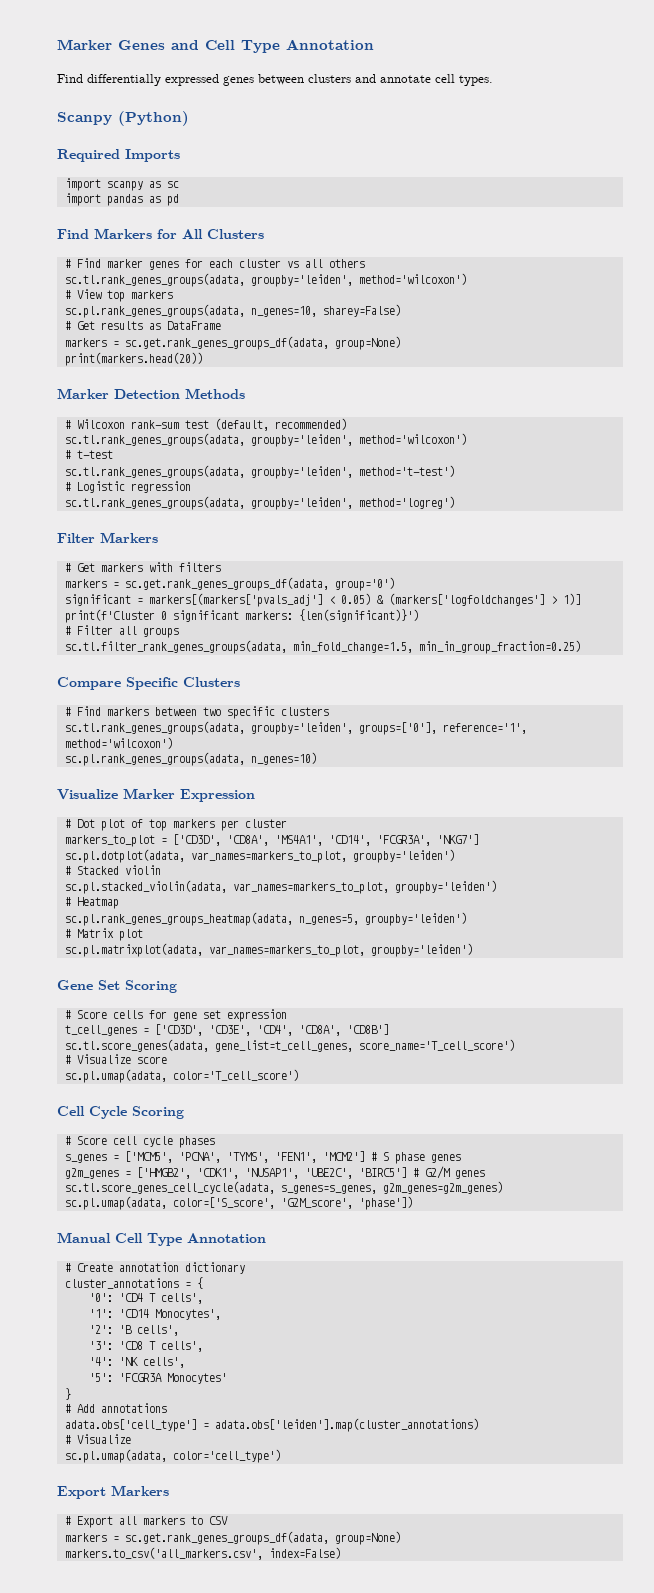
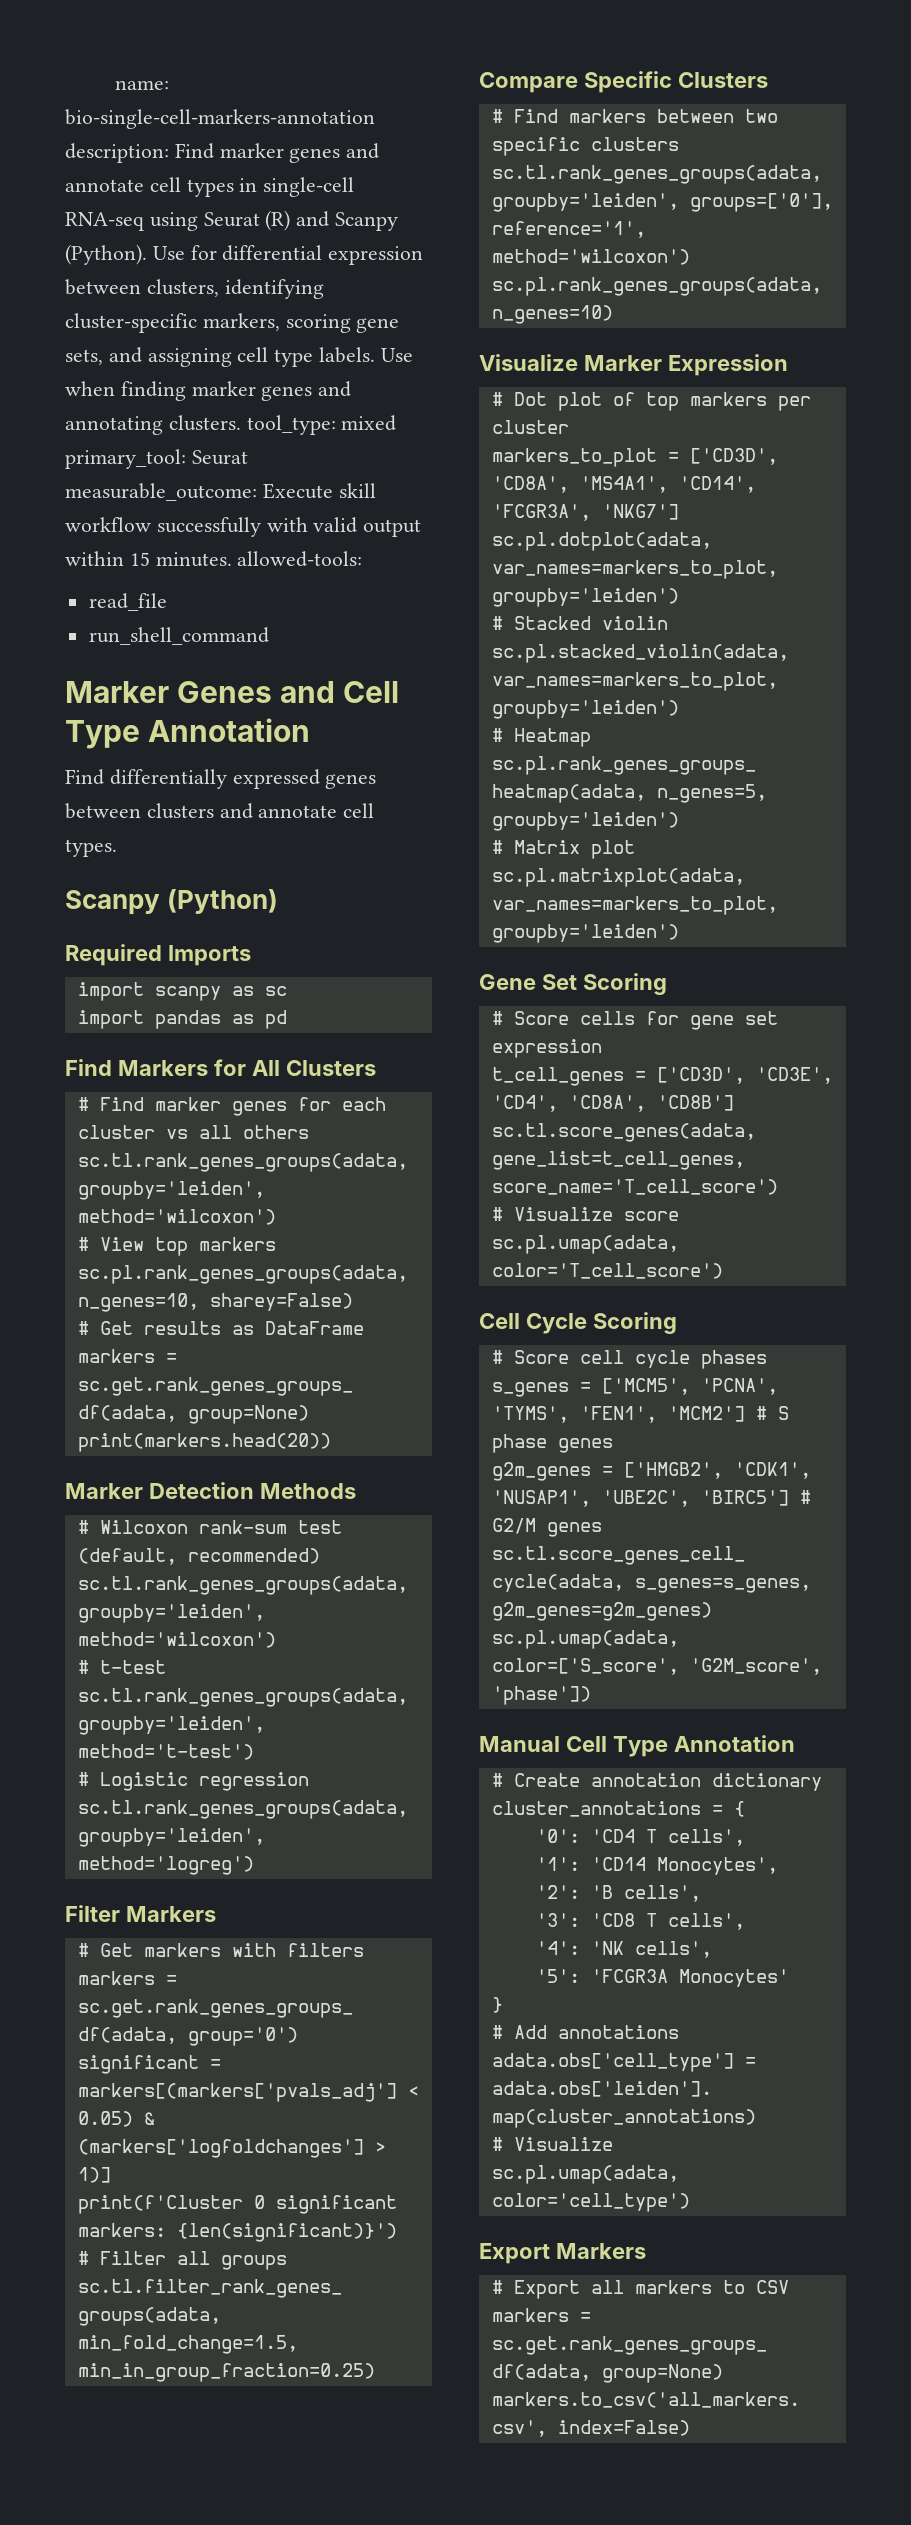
+ name: bio-single-cell-markers-annotation description: Find marker genes and annotate cell types in single-cell RNA-seq using Seurat (R) and Scanpy (Python). Use for differential expression between clusters, identifying cluster-specific markers, scoring gene sets, and assigning cell type labels. Use when finding marker genes and annotating clusters. tool_type: mixed primary_tool: Seurat measurable_outcome: Execute skill workflow successfully with valid output within 15 minutes. allowed-tools:
+ read_file
+ run_shell_command

